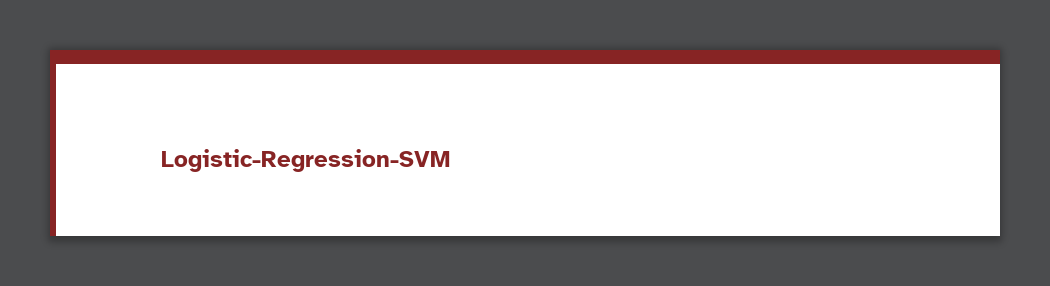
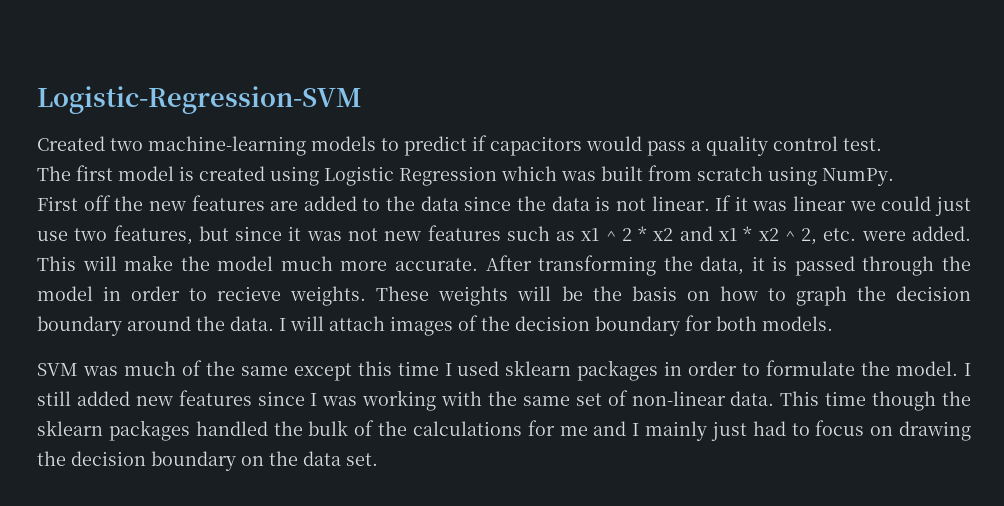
+ Created two machine-learning models to predict if capacitors would pass a quality control test.
+ The first model is created using Logistic Regression which was built from scratch using NumPy.
+ First off the new features are added to the data since the data is not linear. If it was linear we could just use two features, but since it was not new features such as x1 ^ 2 * x2 and x1 * x2 ^ 2, etc. were added. This will make the model much more accurate. After transforming the data, it is passed through the model in order to recieve weights. These weights will be the basis on how to graph the decision boundary around the data. I will attach images of the decision boundary for both models.
+ SVM was much of the same except this time I used sklearn packages in order to formulate the model. I still added new features since I was working with the same set of non-linear data. This time though the sklearn packages handled the bulk of the calculations for me and I mainly just had to focus on drawing the decision boundary on the data set.

